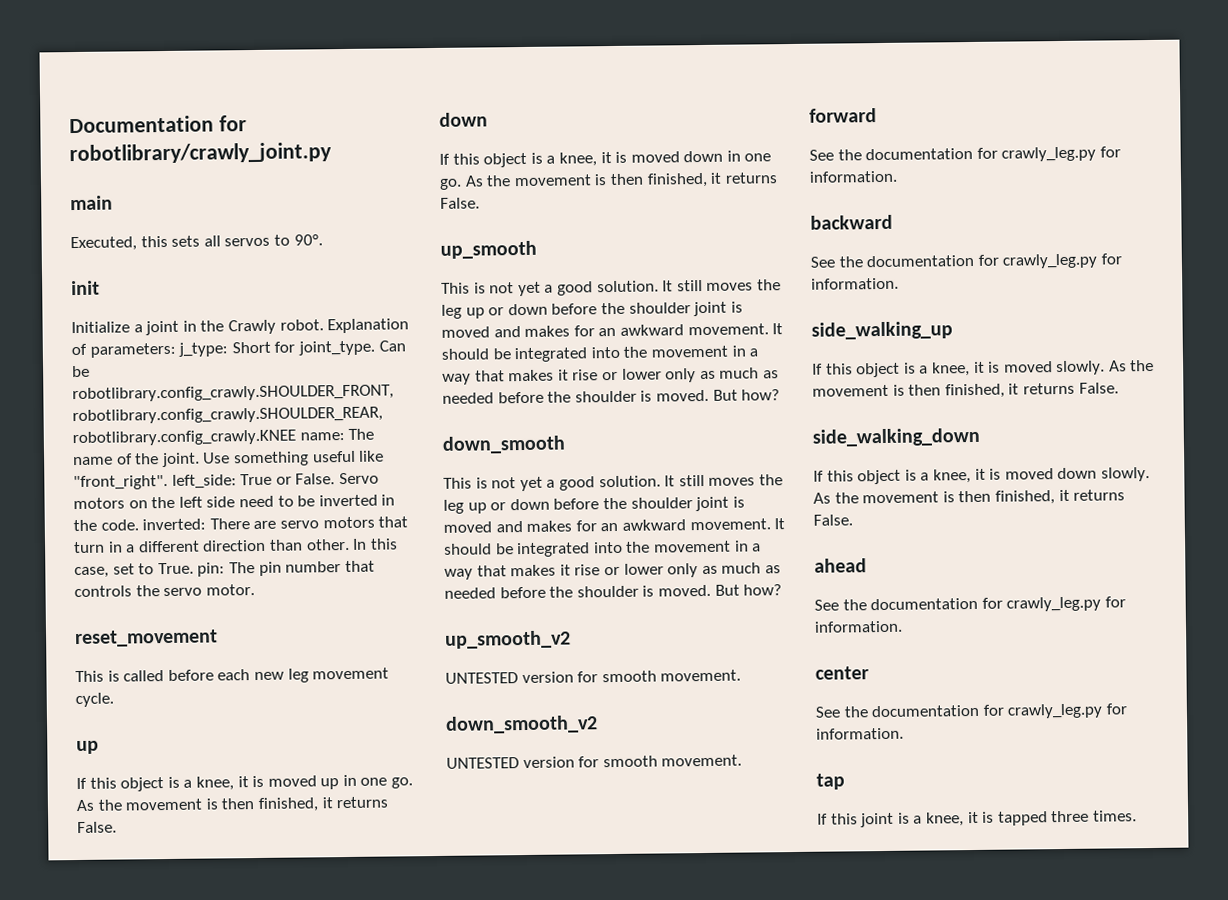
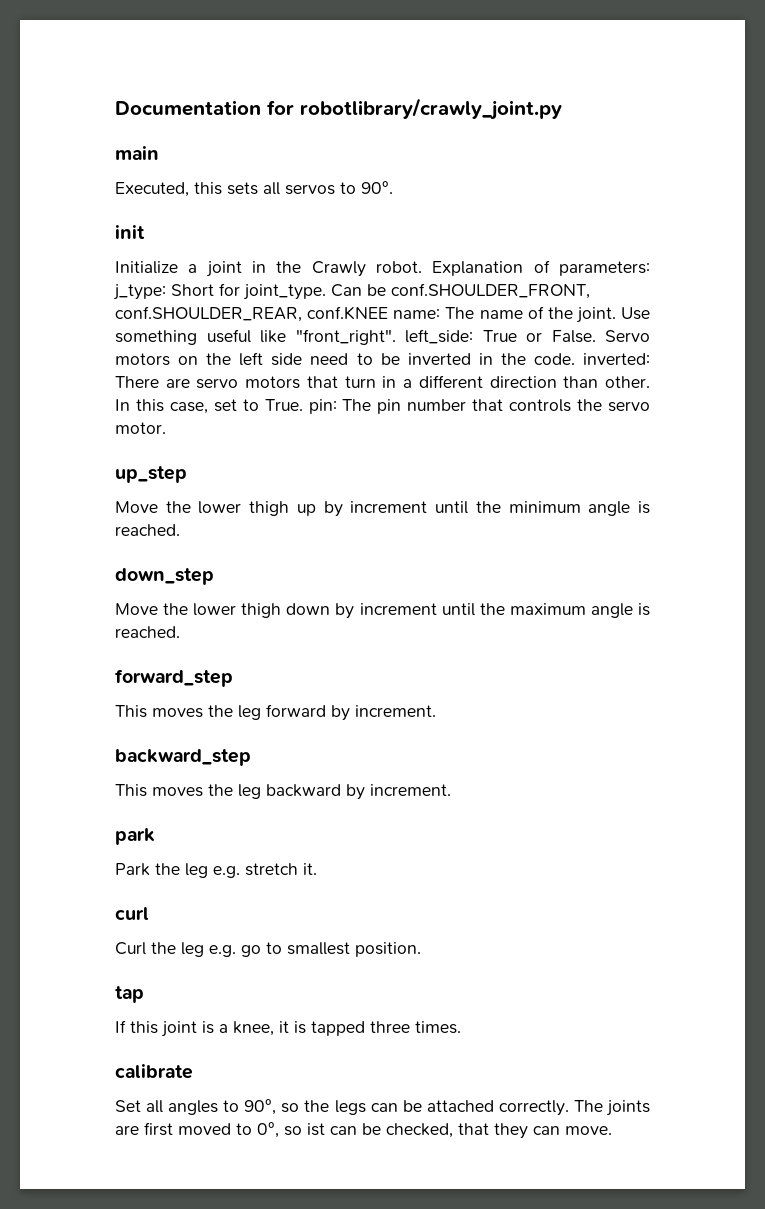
- Can be robotlibrary.config_crawly.SHOULDER_FRONT, robotlibrary.config_crawly.SHOULDER_REAR, robotlibrary.config_crawly.KNEE name: The name of the joint.
+ Can be conf.SHOULDER_FRONT, conf.SHOULDER_REAR, conf.KNEE name: The name of the joint.
- reset_movement
- This is called before each new leg movement cycle.
- up
- If this object is a knee, it is moved up in one go. As the movement is then finished, it returns False.
- down
- If this object is a knee, it is moved down in one go. As the movement is then finished, it returns False.
- up_smooth
- This is not yet a good solution. It still moves the leg up or down before the shoulder joint is moved and makes for an awkward movement. It should be integrated into the movement in a way that makes it rise or lower only as much as needed before the shoulder is moved. But how?
- down_smooth
- This is not yet a good solution. It still moves the leg up or down before the shoulder joint is moved and makes for an awkward movement. It should be integrated into the movement in a way that makes it rise or lower only as much as needed before the shoulder is moved. But how?
- up_smooth_v2
- UNTESTED version for smooth movement.
- down_smooth_v2
- UNTESTED version for smooth movement.
- forward
- See the documentation for crawly_leg.py for information.
- backward
- See the documentation for crawly_leg.py for information.
- side_walking_up
- If this object is a knee, it is moved slowly. As the movement is then finished, it returns False.
- side_walking_down
- If this object is a knee, it is moved down slowly. As the movement is then finished, it returns False.
- ahead
- See the documentation for crawly_leg.py for information.
- center
- See the documentation for crawly_leg.py for information.
+ up_step
+ Move the lower thigh up by increment until the minimum angle is reached.
+ down_step
+ Move the lower thigh down by increment until the maximum angle is reached.
+ forward_step
+ This moves the leg forward by increment.
+ backward_step
+ This moves the leg backward by increment.
+ park
+ Park the leg e.g. stretch it.
+ curl
+ Curl the leg e.g. go to smallest position.
+ calibrate
+ Set all angles to 90°, so the legs can be attached correctly. The joints are first moved to 0°, so ist can be checked, that they can move.

